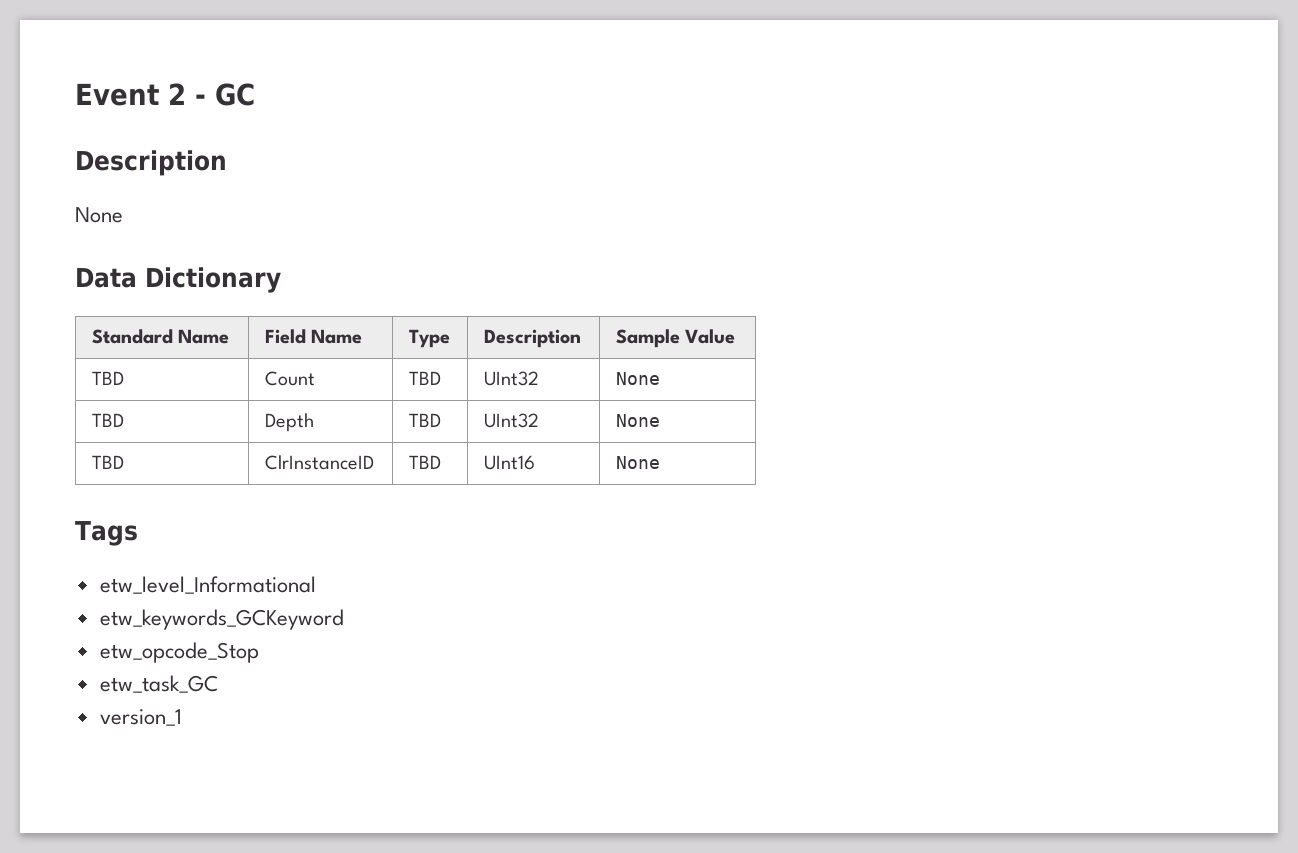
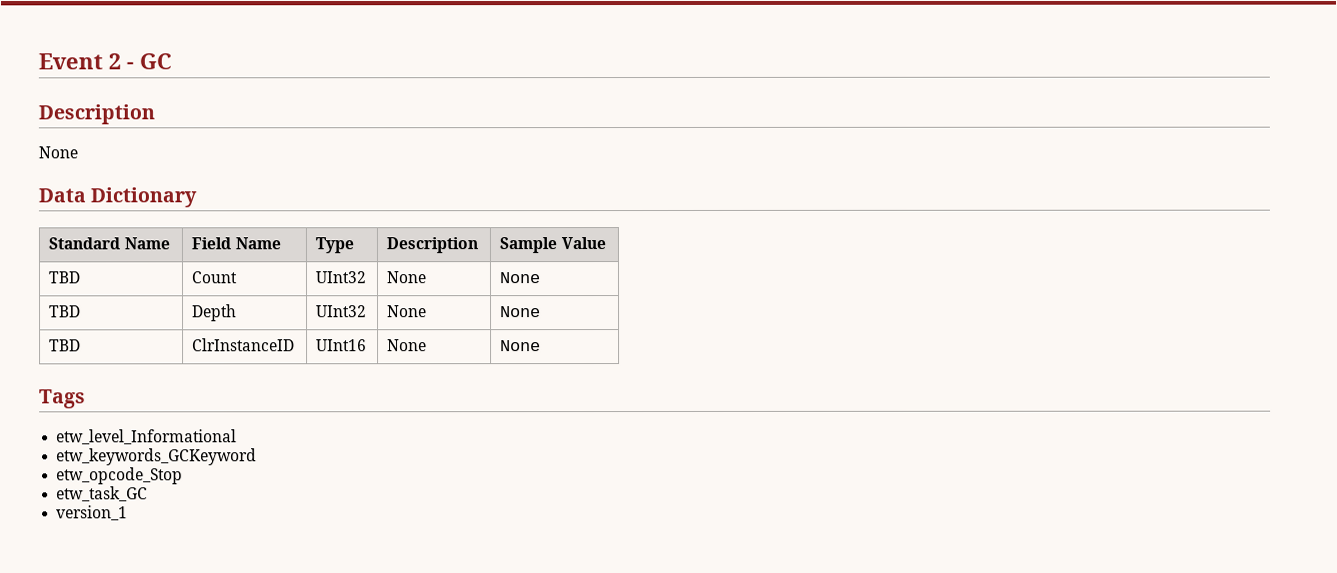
- TBD | Count | TBD | UInt32 | None
+ TBD | Count | UInt32 | None | None
- TBD | Depth | TBD | UInt32 | None
+ TBD | Depth | UInt32 | None | None
- TBD | ClrInstanceID | TBD | UInt16 | None
+ TBD | ClrInstanceID | UInt16 | None | None

